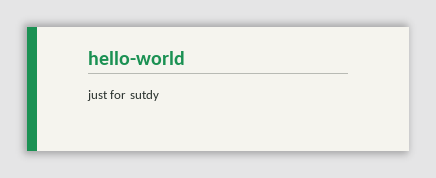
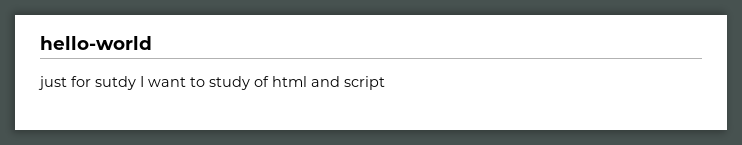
- just for sutdy
+ just for sutdy I want to study of html and script

